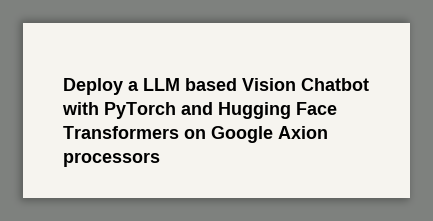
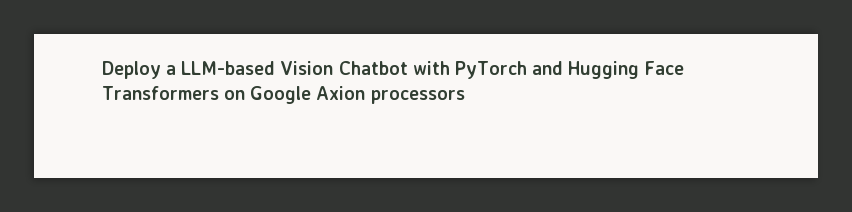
- Deploy a LLM based Vision Chatbot with PyTorch and Hugging Face Transformers on Google Axion processors
+ Deploy a LLM-based Vision Chatbot with PyTorch and Hugging Face Transformers on Google Axion processors

